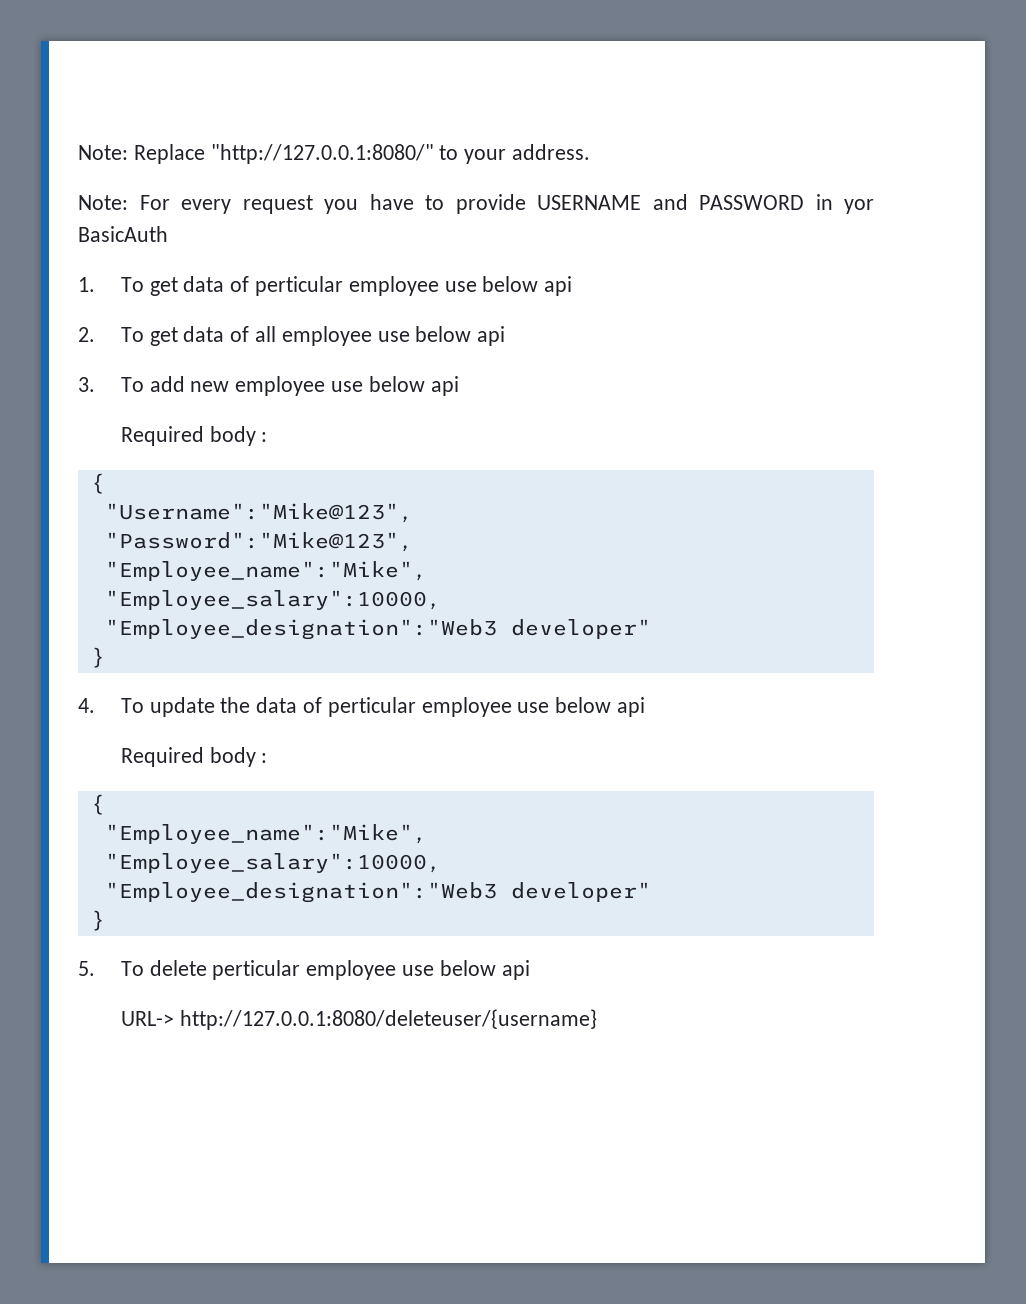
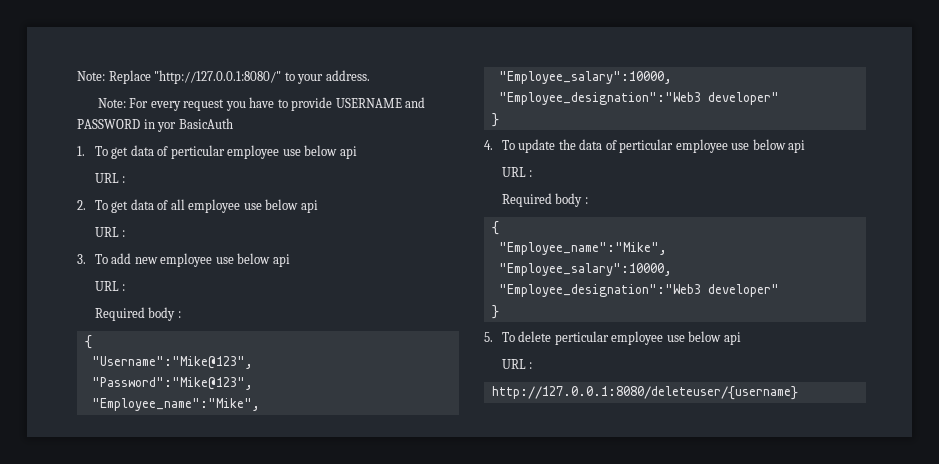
  1. To get data of perticular employee use below api
+ URL :
  2. To get data of all employee use below api
+ URL :
  3. To add new employee use below api
+ URL :
  4. To update the data of perticular employee use below api
+ URL :
  5. To delete perticular employee use below api
- URL-> http://127.0.0.1:8080/deleteuser/{username}
+ URL :
+ http://127.0.0.1:8080/deleteuser/{username}

